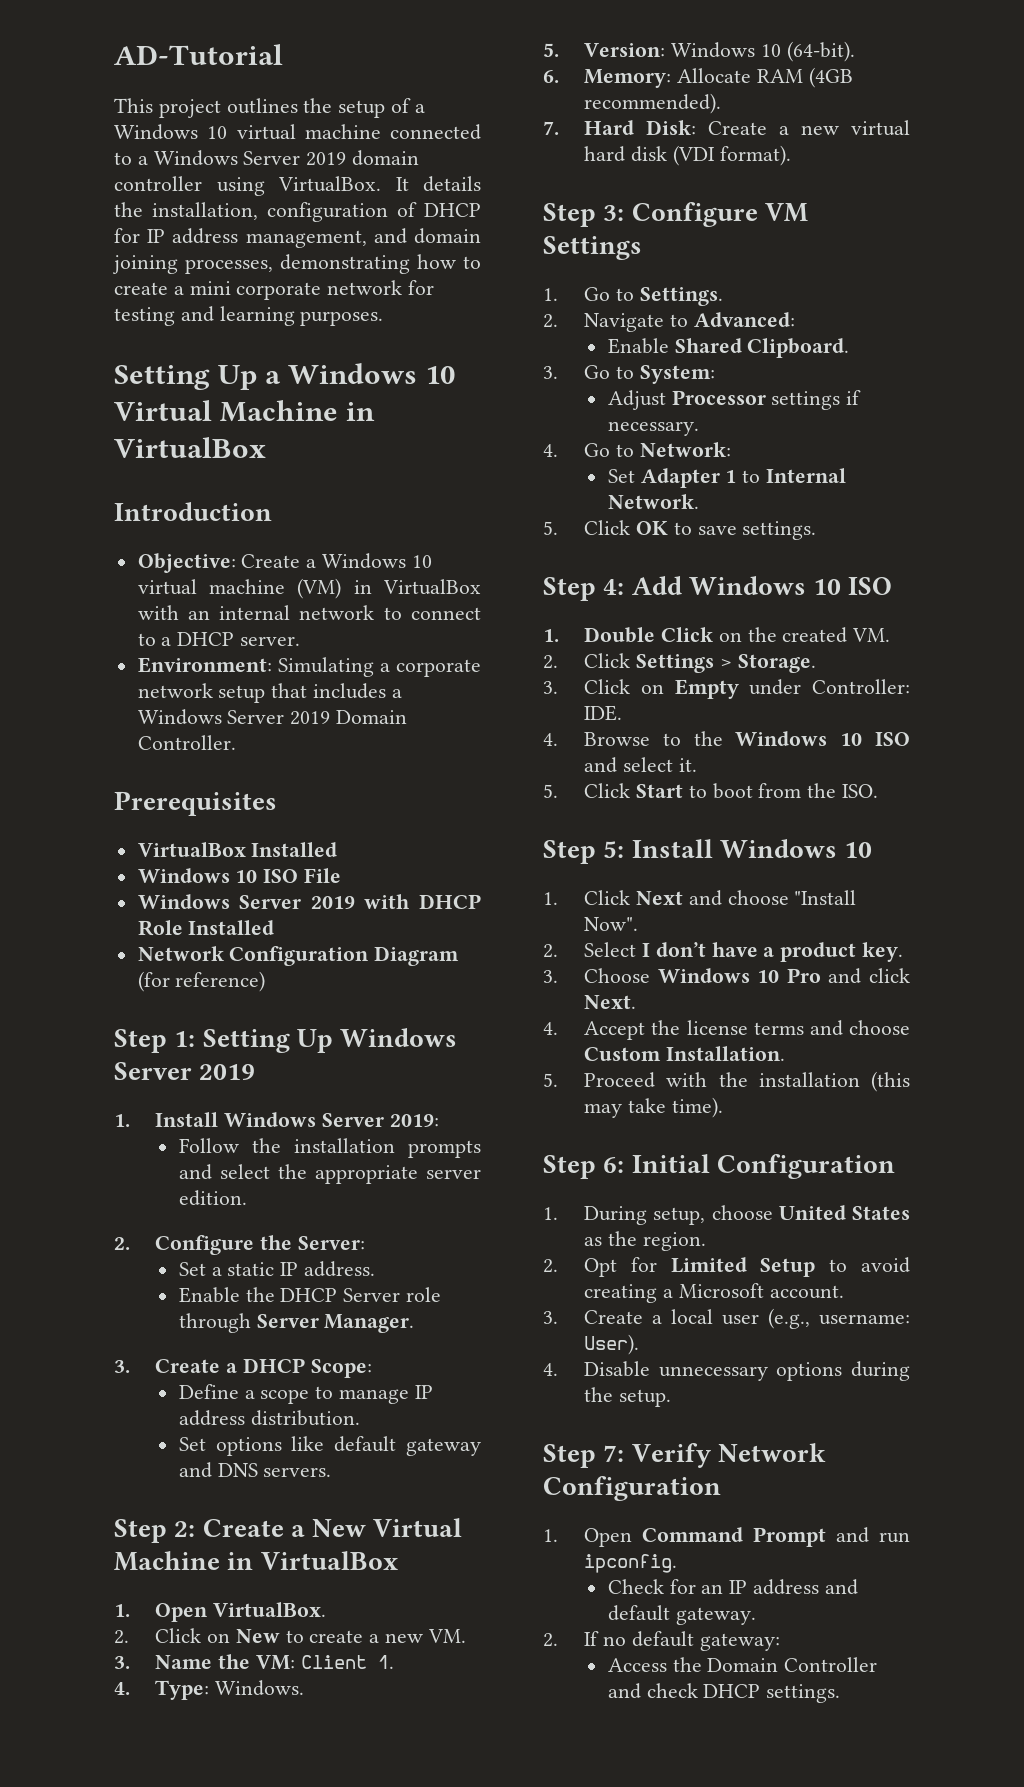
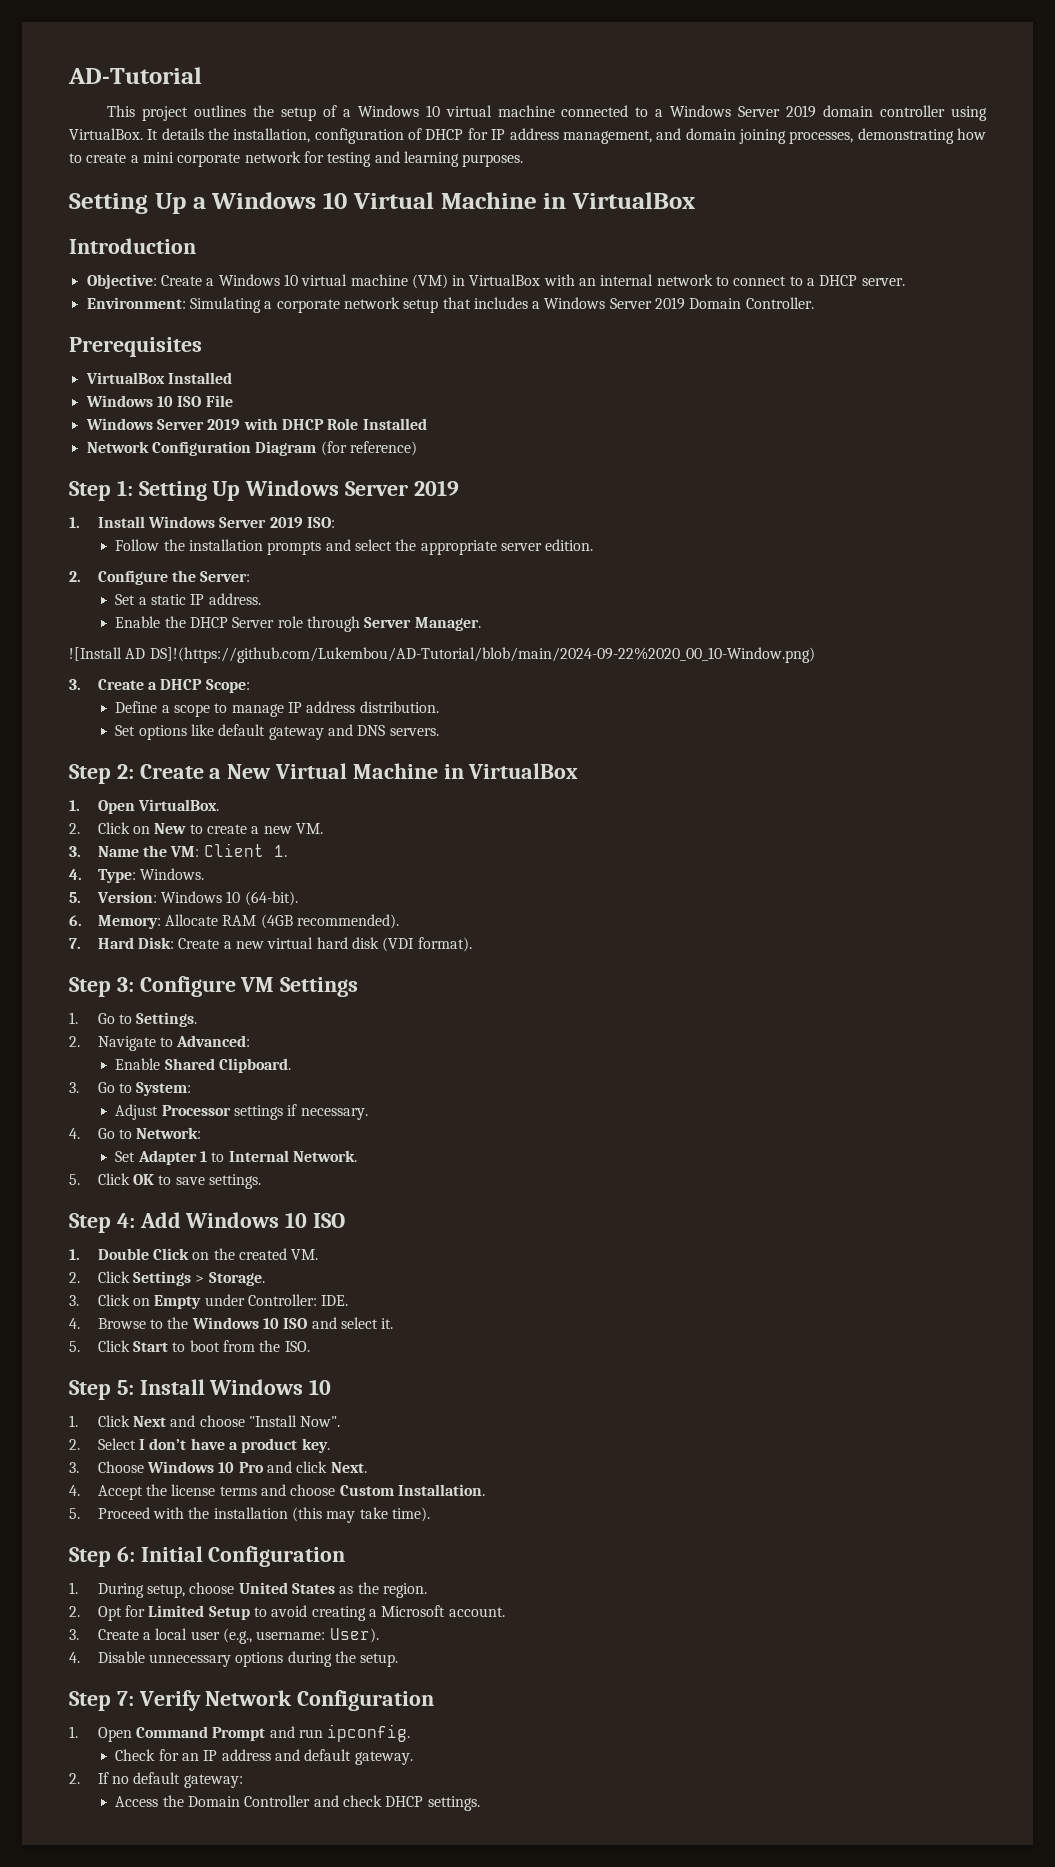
- 1. Install Windows Server 2019:
+ 1. Install Windows Server 2019 ISO:
+ ![Install AD DS]!(https://github.com/Lukembou/AD-Tutorial/blob/main/2024-09-22%2020_00_10-Window.png)

